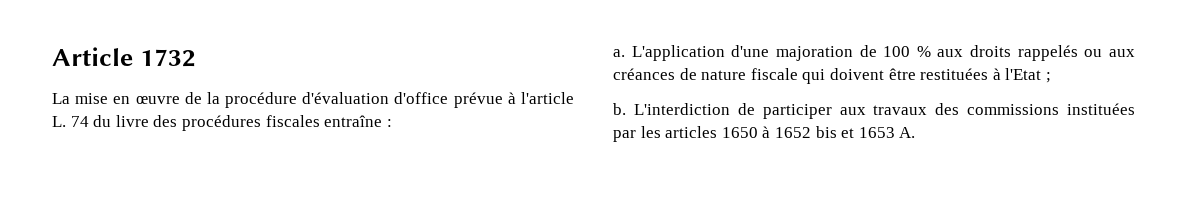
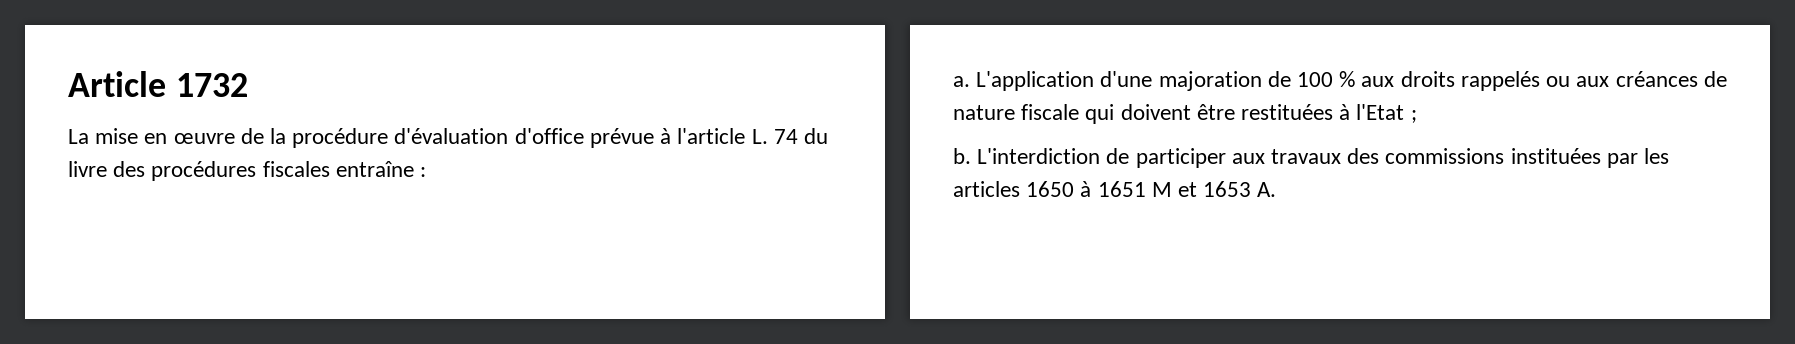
- L'interdiction de participer aux travaux des commissions instituées par les articles 1650 à 1652 bis et 1653 A.
+ L'interdiction de participer aux travaux des commissions instituées par les articles 1650 à 1651 M et 1653 A.

